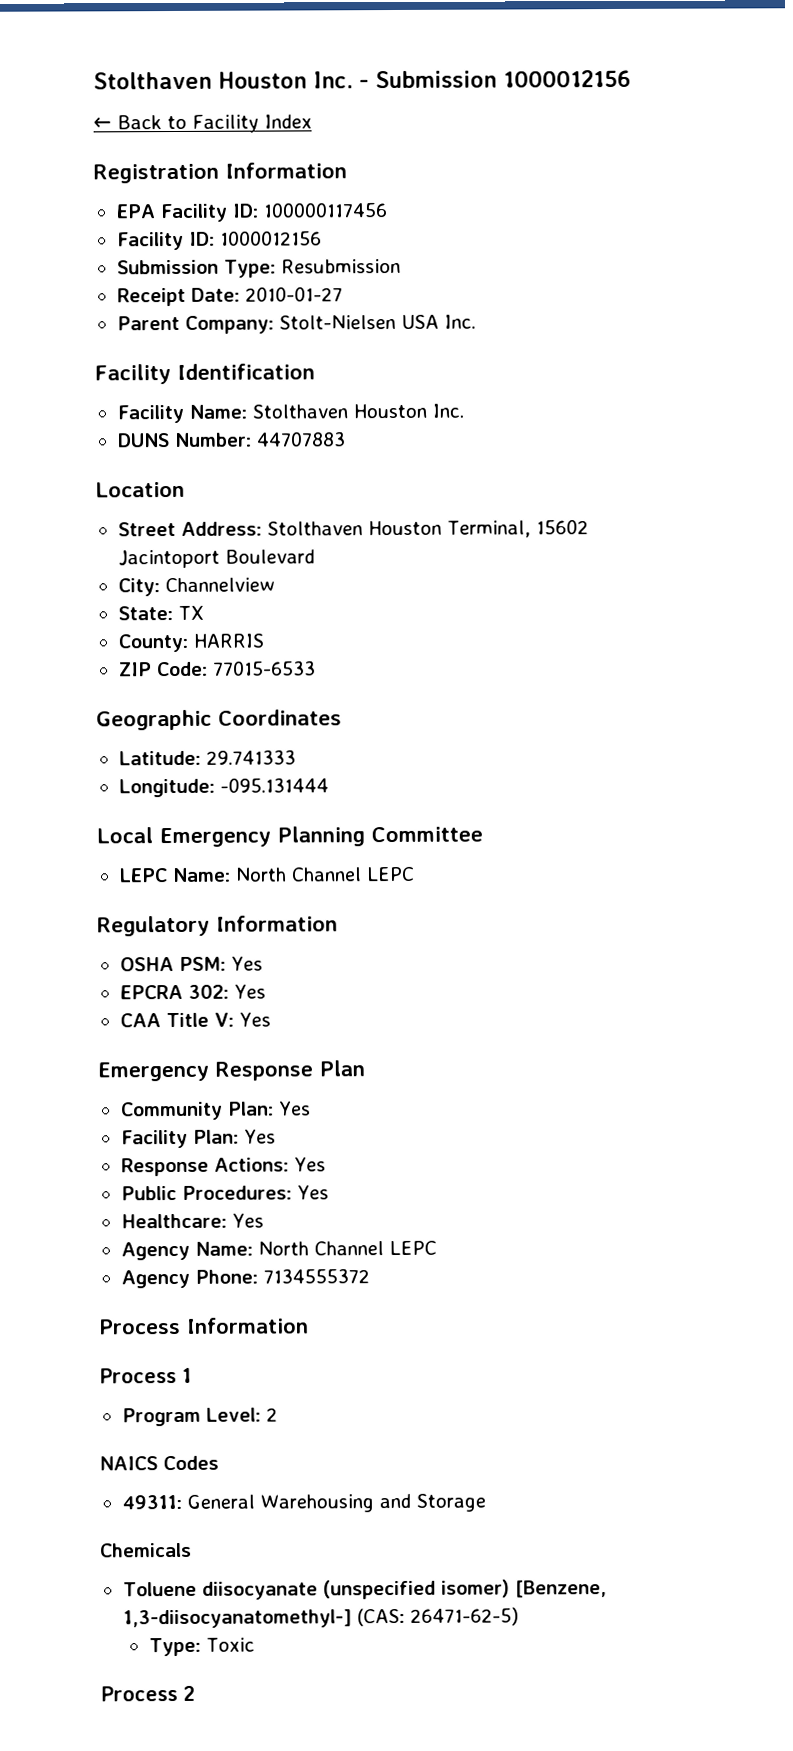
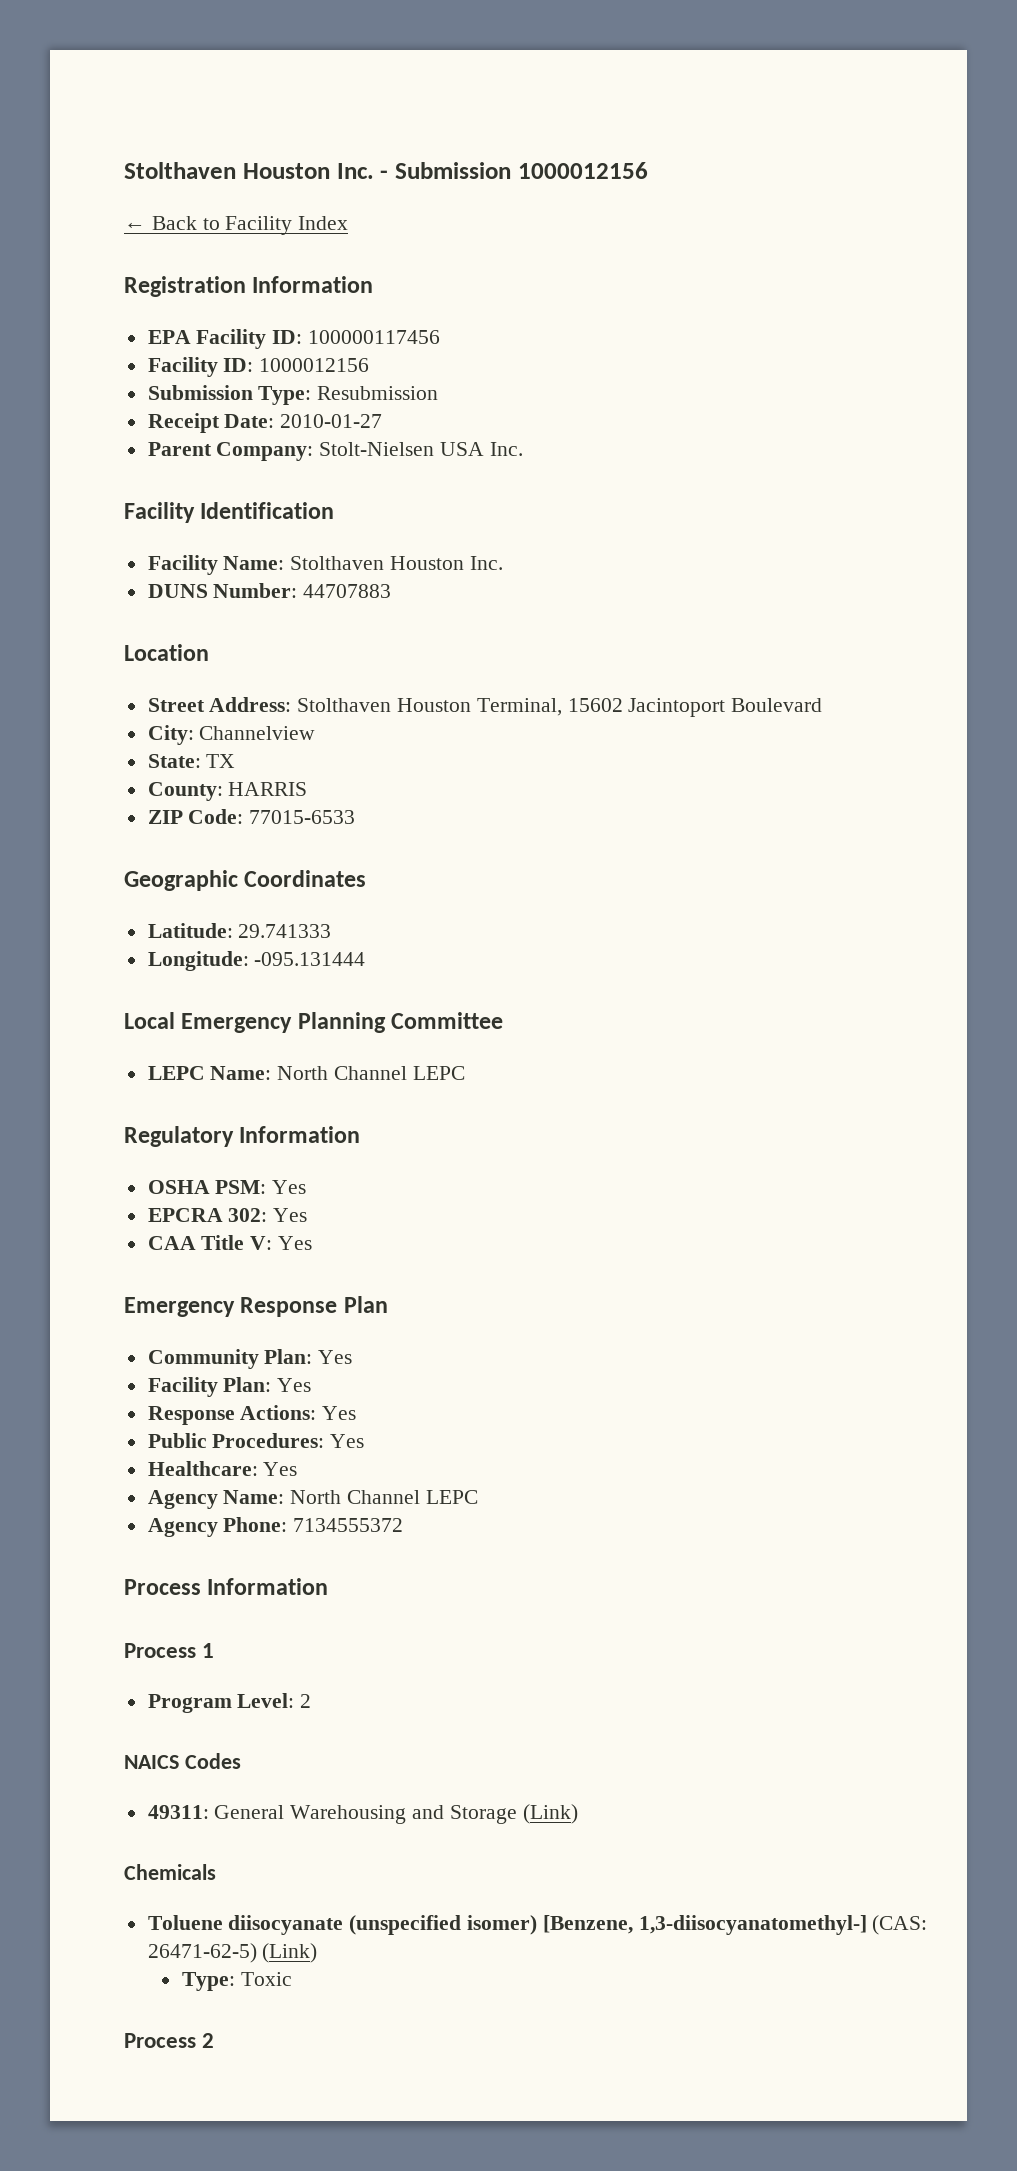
- 49311: General Warehousing and Storage
+ 49311: General Warehousing and Storage (Link)
- Toluene diisocyanate (unspecified isomer) [Benzene, 1,3-diisocyanatomethyl-] (CAS: 26471-62-5)
+ Toluene diisocyanate (unspecified isomer) [Benzene, 1,3-diisocyanatomethyl-] (CAS: 26471-62-5) (Link)

